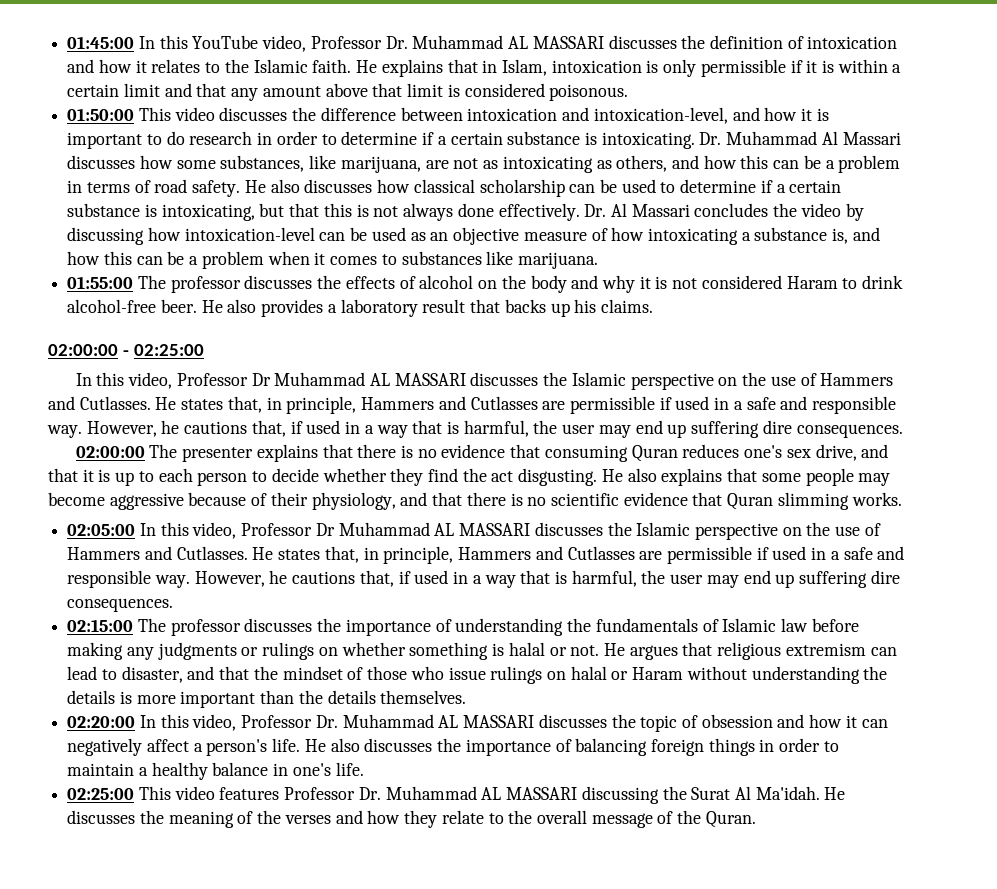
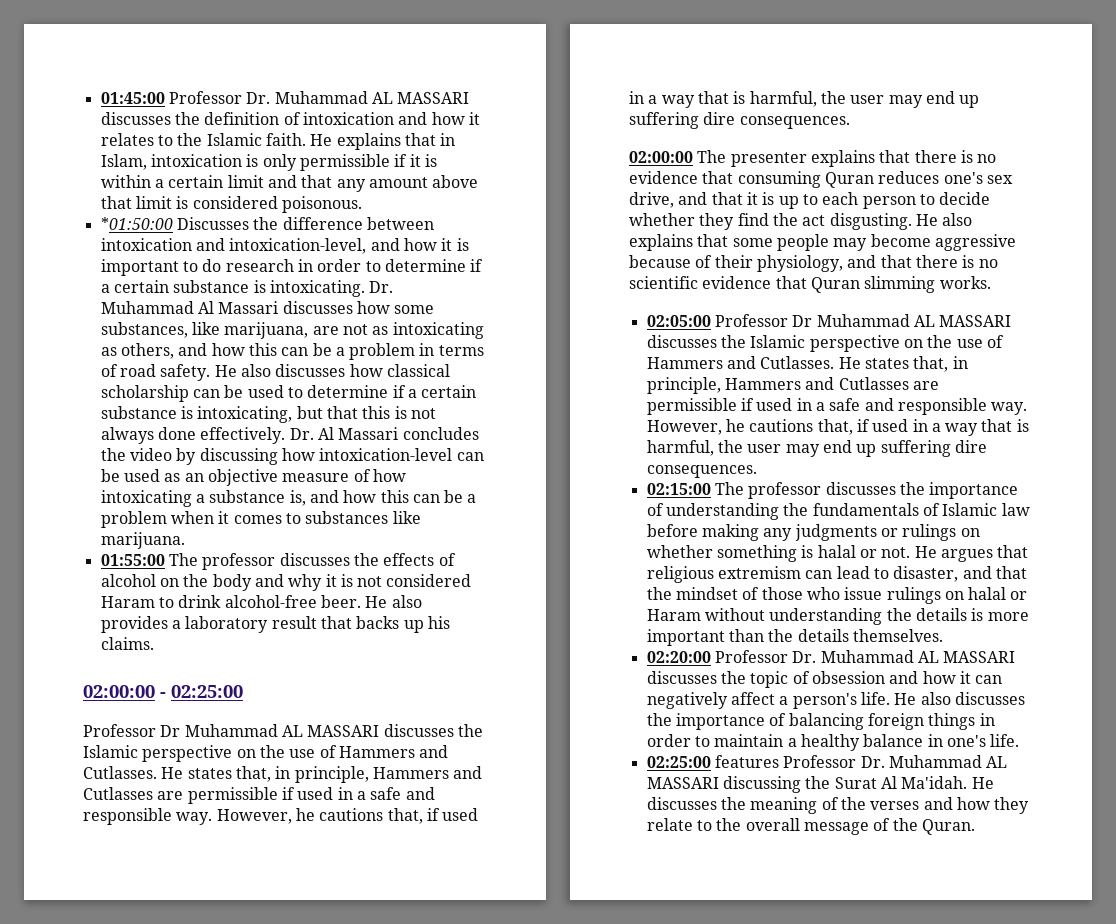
- 01:45:00 In this YouTube video, Professor Dr. Muhammad AL MASSARI discusses the definition of intoxication and how it relates to the Islamic faith.
+ 01:45:00 Professor Dr. Muhammad AL MASSARI discusses the definition of intoxication and how it relates to the Islamic faith.
- 01:50:00 This video discusses the difference between intoxication and intoxication-level, and how it is important to do research in order to determine if a certain substance is intoxicating.
+ *01:50:00 Discusses the difference between intoxication and intoxication-level, and how it is important to do research in order to determine if a certain substance is intoxicating.
  02:00:00 - 02:25:00
- In this video, Professor Dr Muhammad AL MASSARI discusses the Islamic perspective on the use of Hammers and Cutlasses.
+ Professor Dr Muhammad AL MASSARI discusses the Islamic perspective on the use of Hammers and Cutlasses.
- 02:05:00 In this video, Professor Dr Muhammad AL MASSARI discusses the Islamic perspective on the use of Hammers and Cutlasses.
+ 02:05:00 Professor Dr Muhammad AL MASSARI discusses the Islamic perspective on the use of Hammers and Cutlasses.
- 02:20:00 In this video, Professor Dr. Muhammad AL MASSARI discusses the topic of obsession and how it can negatively affect a person's life.
+ 02:20:00 Professor Dr. Muhammad AL MASSARI discusses the topic of obsession and how it can negatively affect a person's life.
- 02:25:00 This video features Professor Dr. Muhammad AL MASSARI discussing the Surat Al Ma'idah.
+ 02:25:00 features Professor Dr. Muhammad AL MASSARI discussing the Surat Al Ma'idah.

